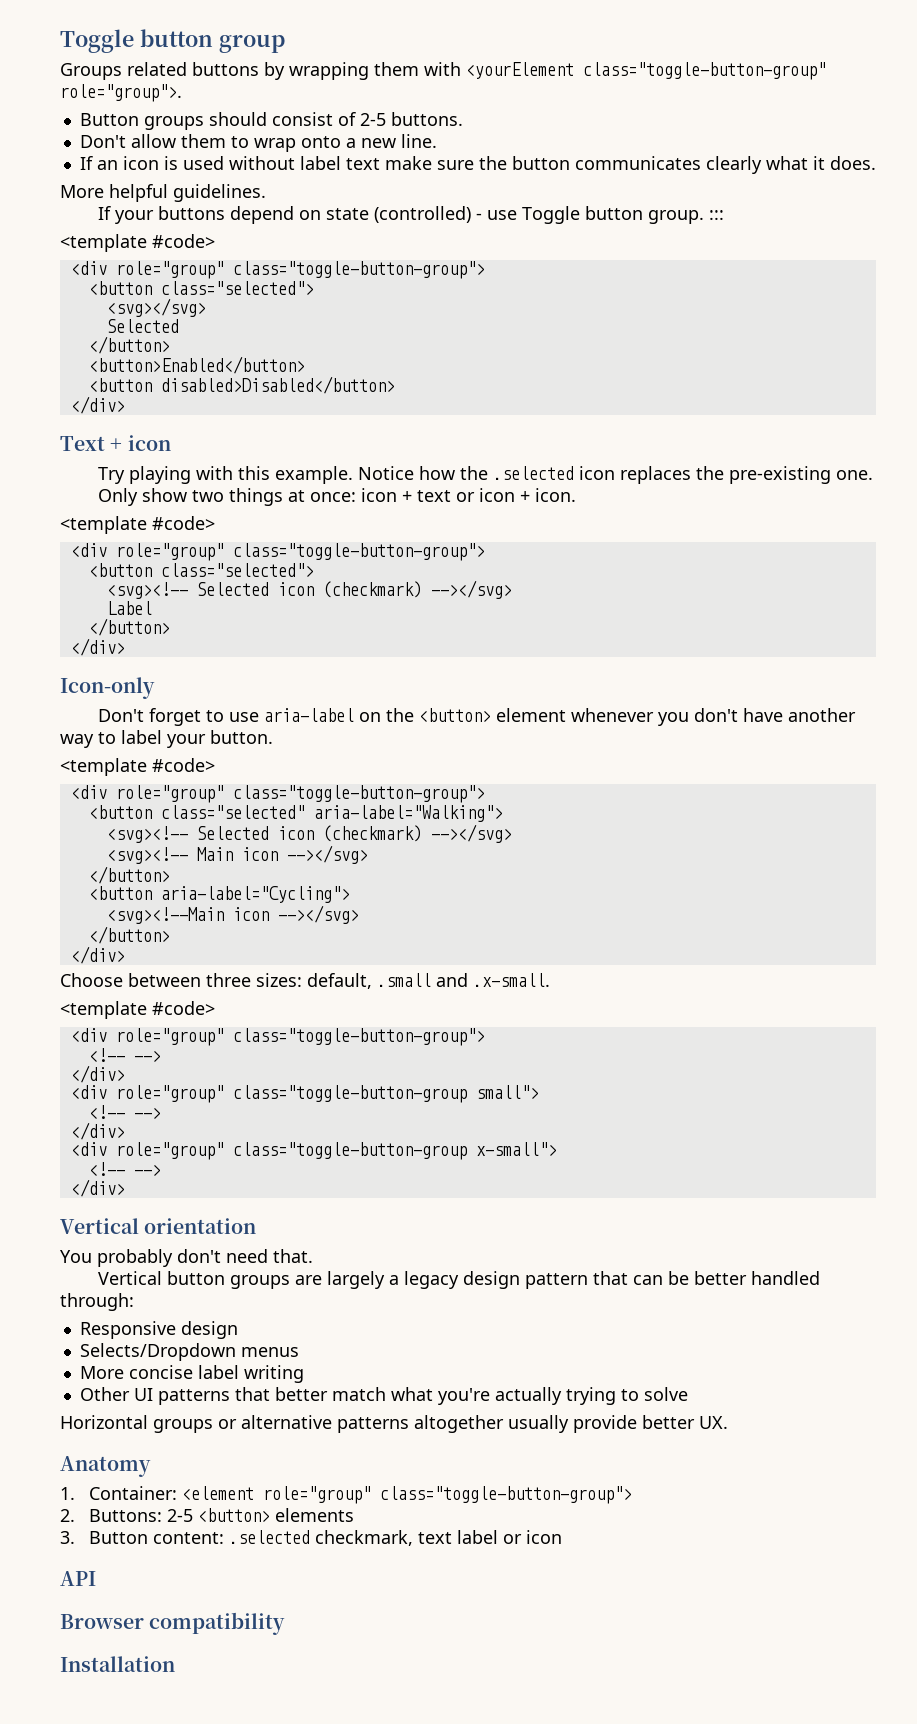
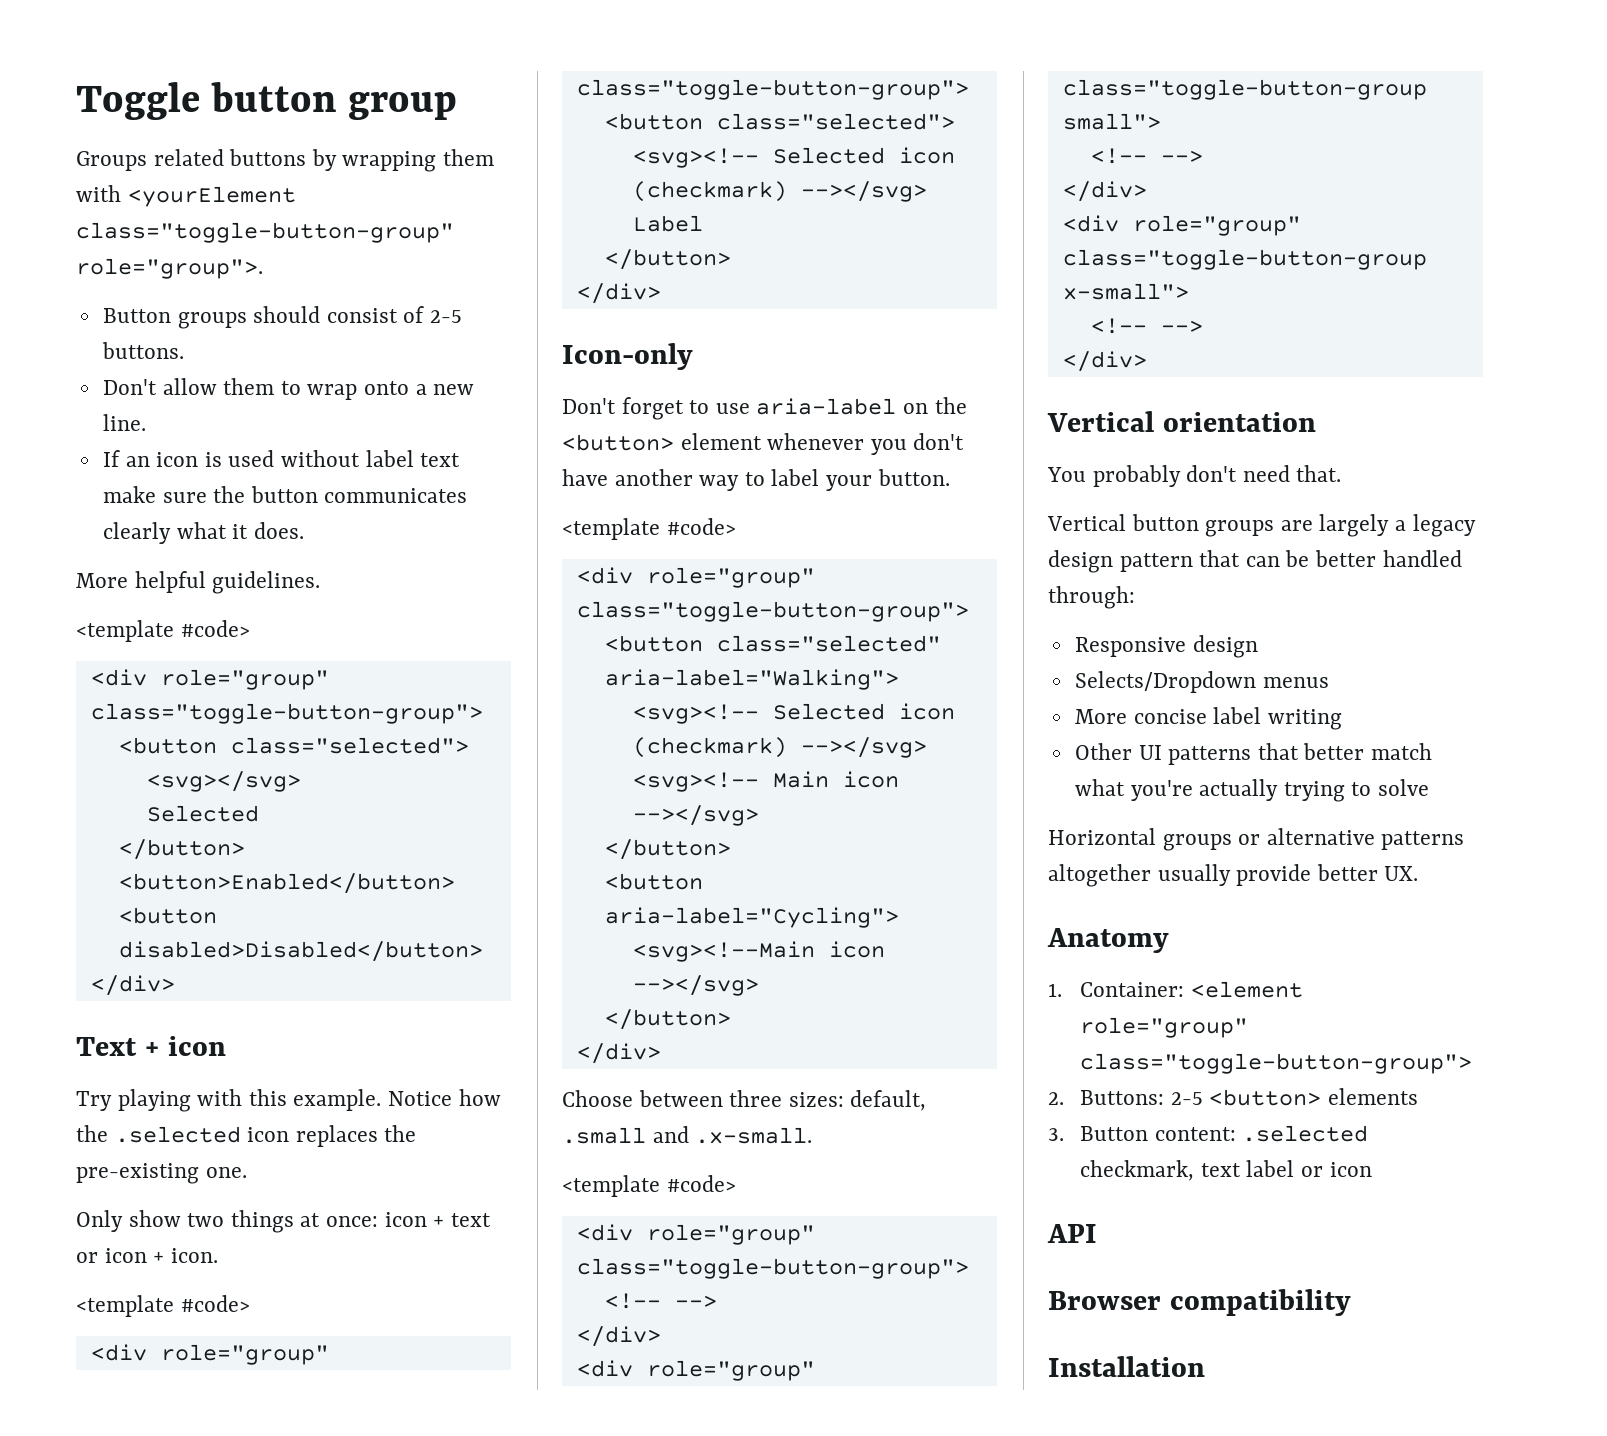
- If your buttons depend on state (controlled) - use Toggle button group. :::

